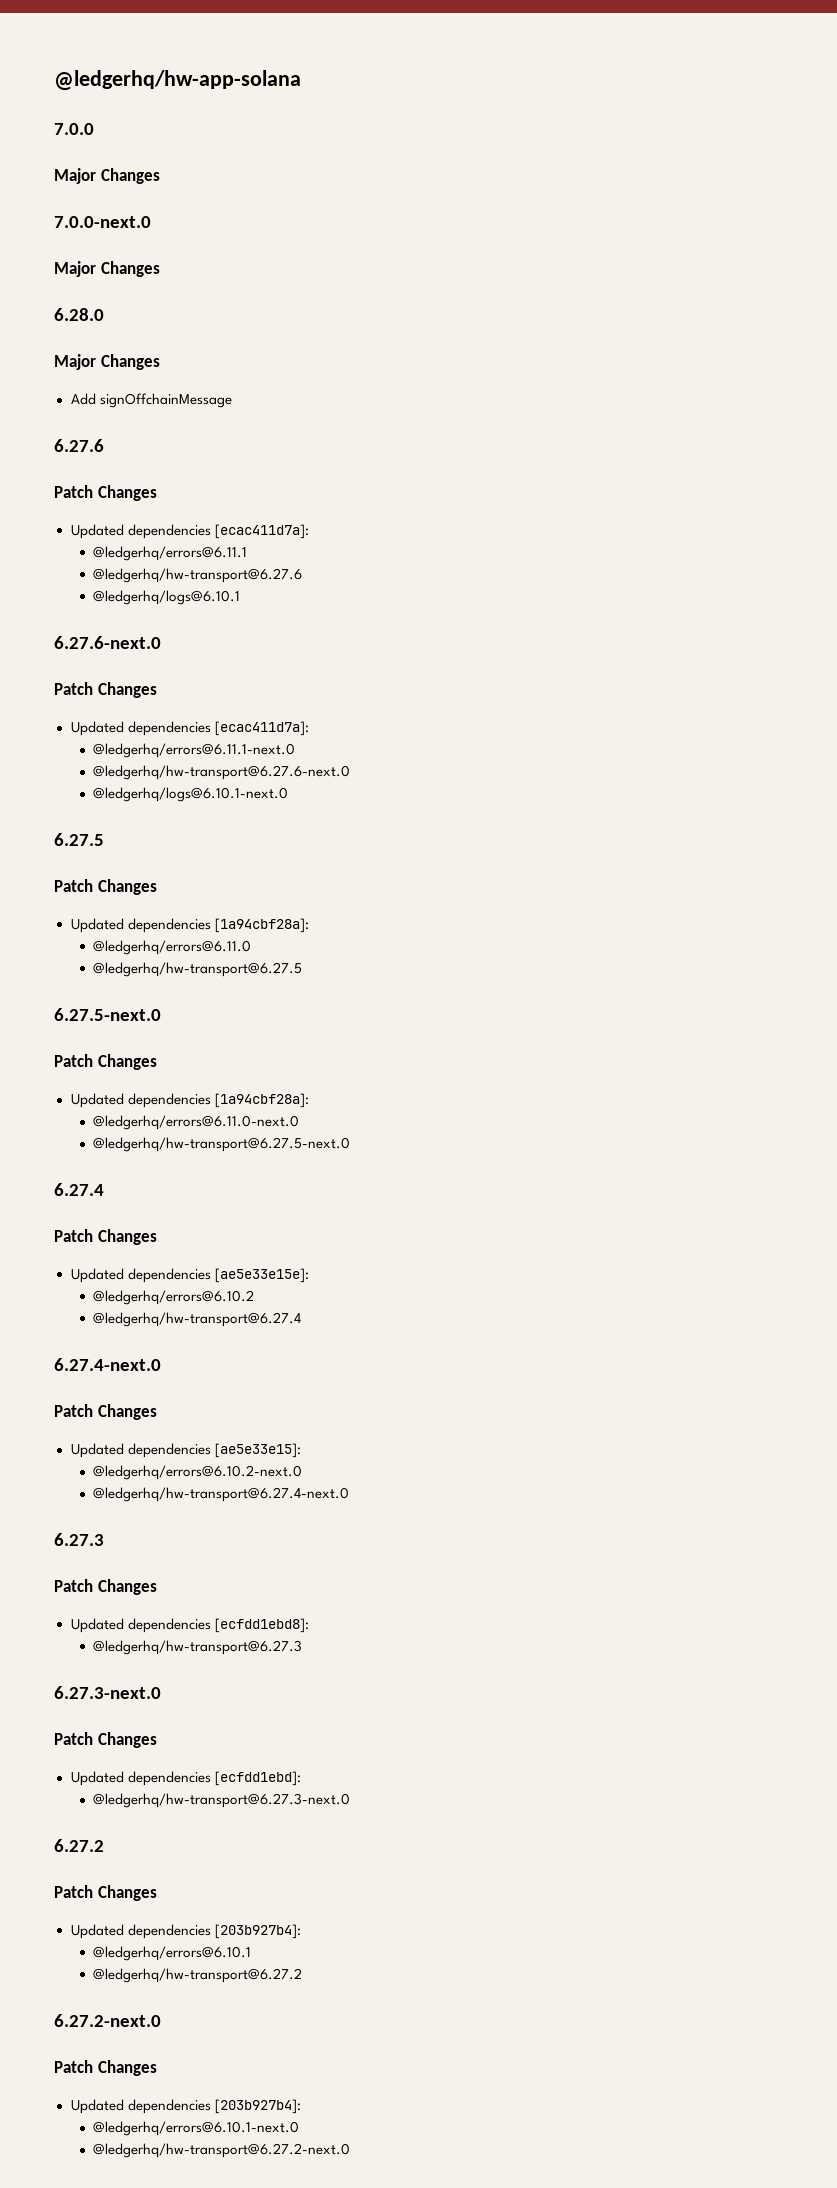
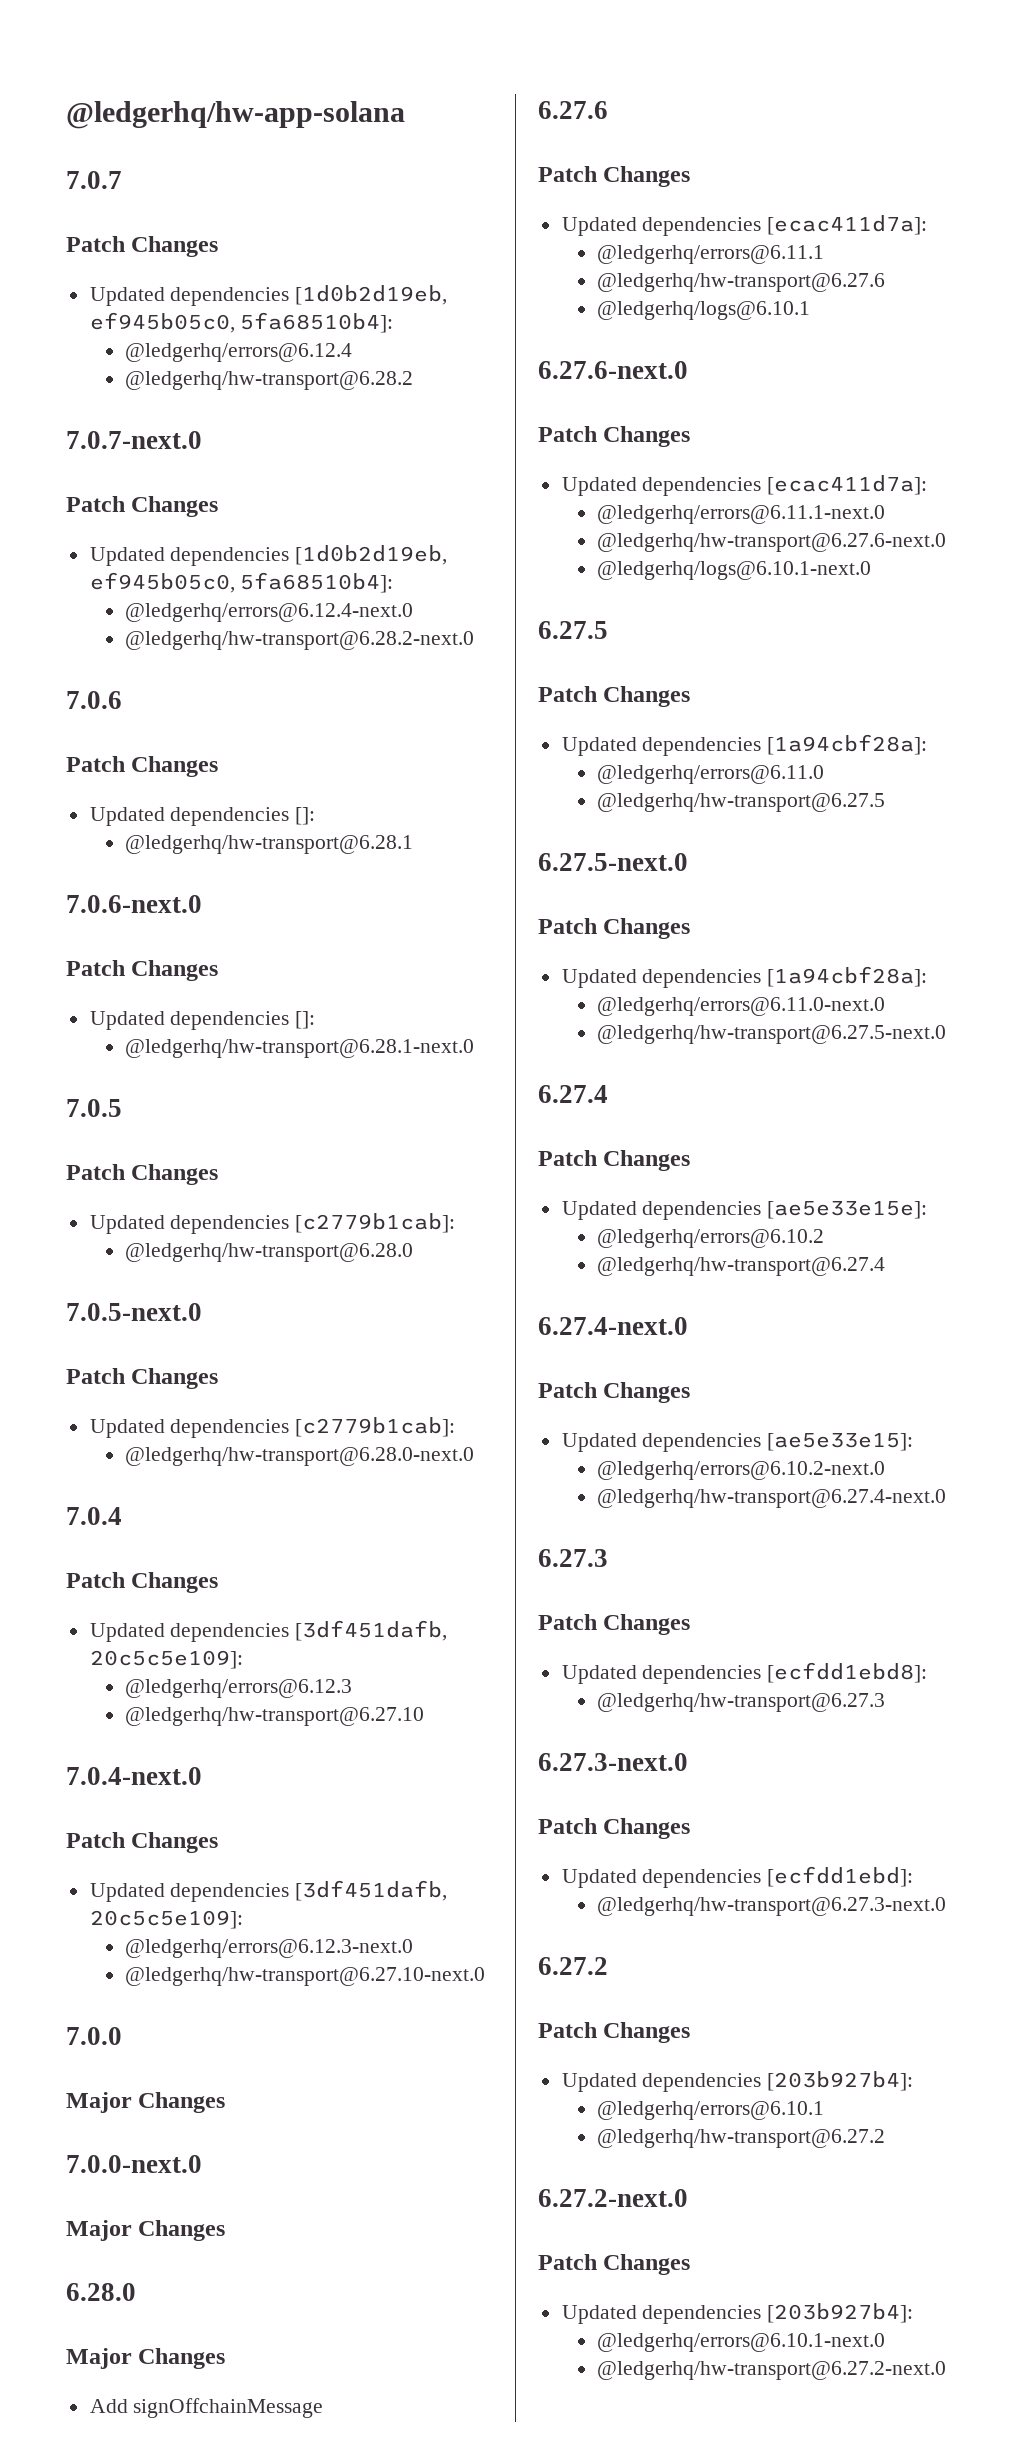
+ 7.0.7
+ Patch Changes
+ Updated dependencies [1d0b2d19eb, ef945b05c0, 5fa68510b4]:
+ @ledgerhq/errors@6.12.4
+ @ledgerhq/hw-transport@6.28.2
+ 7.0.7-next.0
+ Patch Changes
+ Updated dependencies [1d0b2d19eb, ef945b05c0, 5fa68510b4]:
+ @ledgerhq/errors@6.12.4-next.0
+ @ledgerhq/hw-transport@6.28.2-next.0
+ 7.0.6
+ Patch Changes
+ Updated dependencies []:
+ @ledgerhq/hw-transport@6.28.1
+ 7.0.6-next.0
+ Patch Changes
+ Updated dependencies []:
+ @ledgerhq/hw-transport@6.28.1-next.0
+ 7.0.5
+ Patch Changes
+ Updated dependencies [c2779b1cab]:
+ @ledgerhq/hw-transport@6.28.0
+ 7.0.5-next.0
+ Patch Changes
+ Updated dependencies [c2779b1cab]:
+ @ledgerhq/hw-transport@6.28.0-next.0
+ 7.0.4
+ Patch Changes
+ Updated dependencies [3df451dafb, 20c5c5e109]:
+ @ledgerhq/errors@6.12.3
+ @ledgerhq/hw-transport@6.27.10
+ 7.0.4-next.0
+ Patch Changes
+ Updated dependencies [3df451dafb, 20c5c5e109]:
+ @ledgerhq/errors@6.12.3-next.0
+ @ledgerhq/hw-transport@6.27.10-next.0

